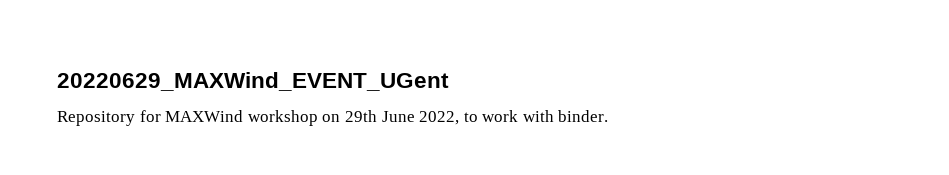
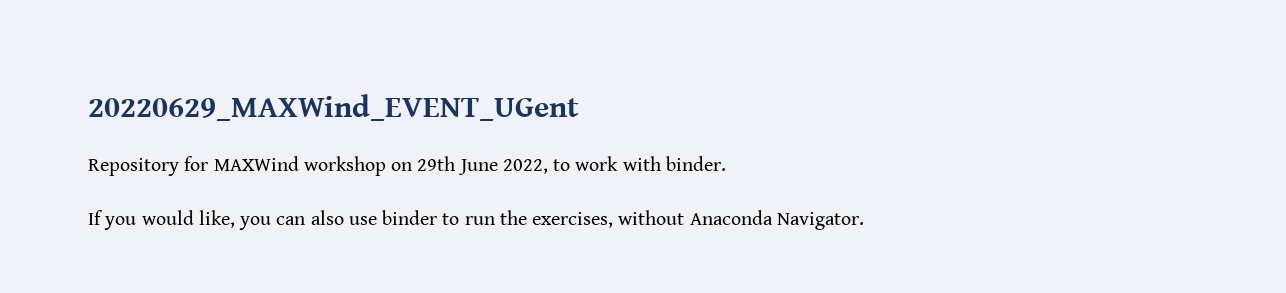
+ If you would like, you can also use binder to run the exercises, without Anaconda Navigator.

